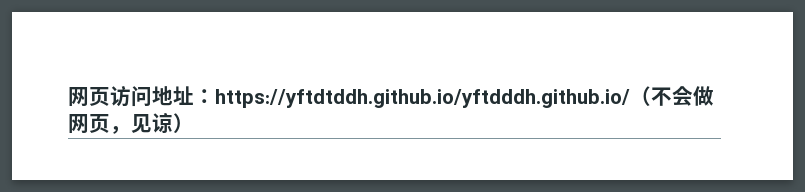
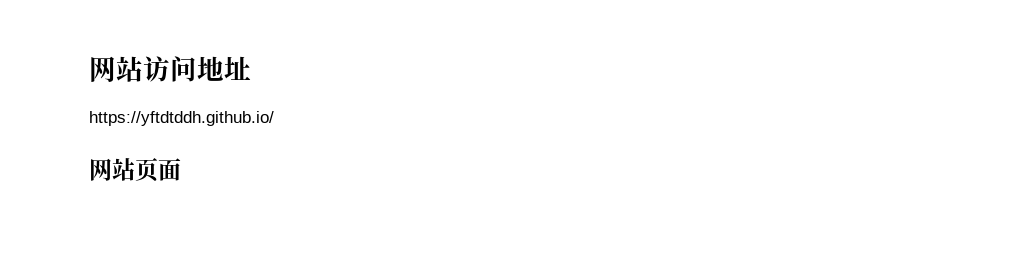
- 网页访问地址：https://yftdtddh.github.io/yftdddh.github.io/（不会做网页，见谅）
+ 网站访问地址
+ https://yftdtddh.github.io/
+ 网站页面

